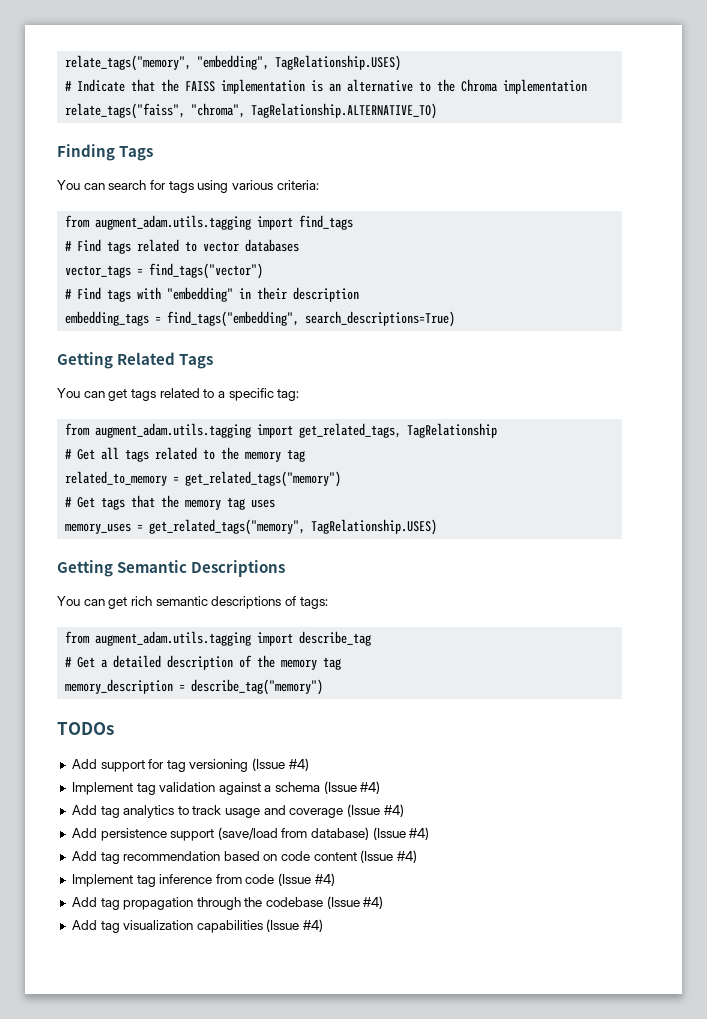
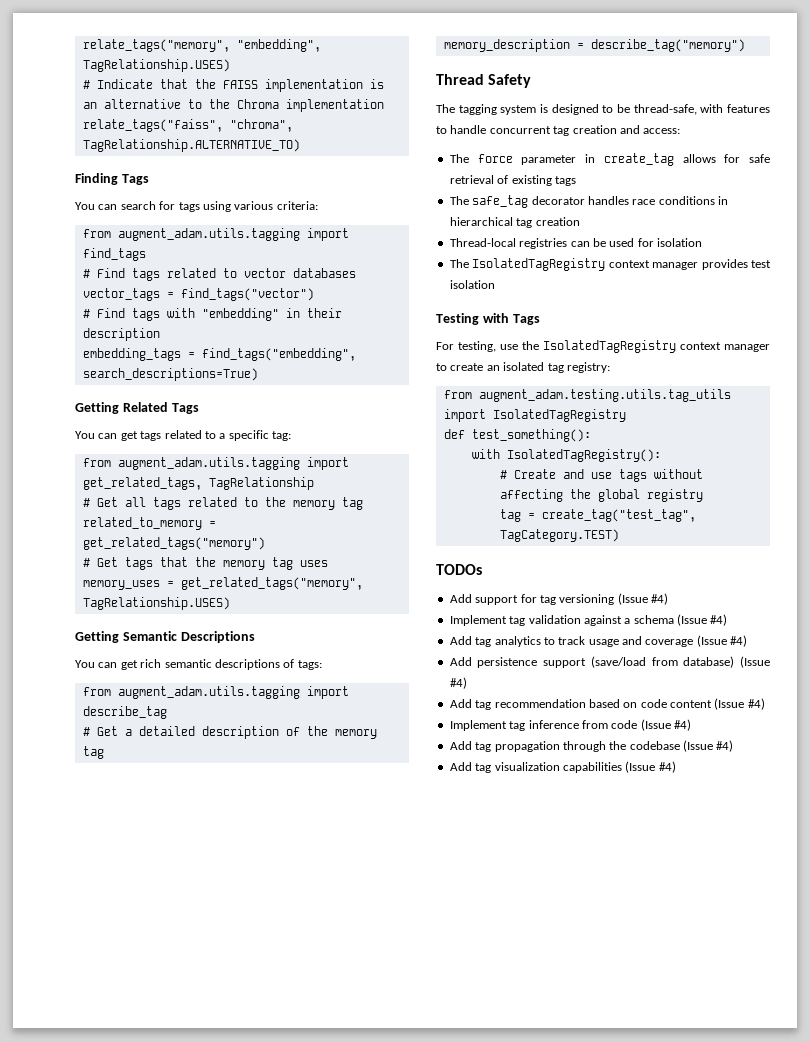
+ Thread Safety
+ The tagging system is designed to be thread-safe, with features to handle concurrent tag creation and access:
+ The force parameter in create_tag allows for safe retrieval of existing tags
+ The safe_tag decorator handles race conditions in hierarchical tag creation
+ Thread-local registries can be used for isolation
+ The IsolatedTagRegistry context manager provides test isolation
+ Testing with Tags
+ For testing, use the IsolatedTagRegistry context manager to create an isolated tag registry:
+ from augment_adam.testing.utils.tag_utils import IsolatedTagRegistry
+ def test_something():
+ with IsolatedTagRegistry():
+ # Create and use tags without affecting the global registry
+ tag = create_tag("test_tag", TagCategory.TEST)

